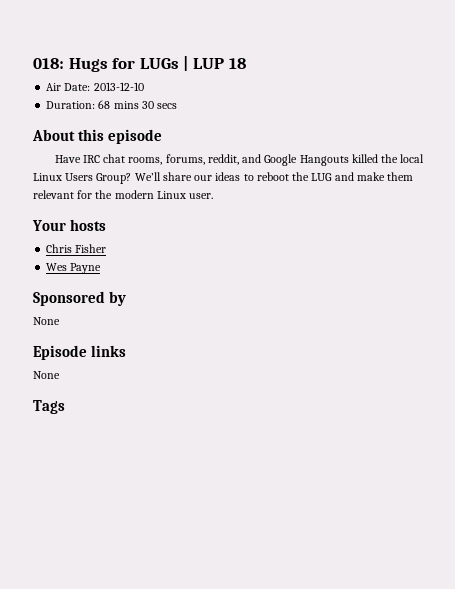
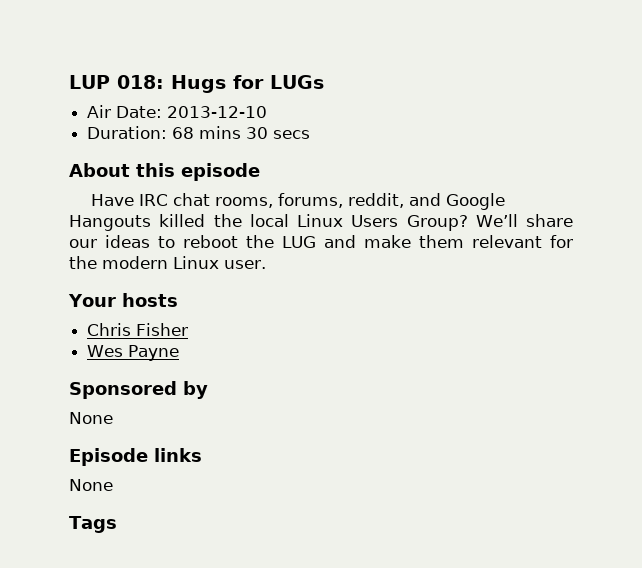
- 018: Hugs for LUGs | LUP 18
+ LUP 018: Hugs for LUGs

